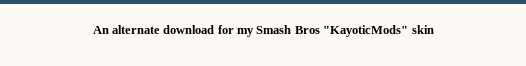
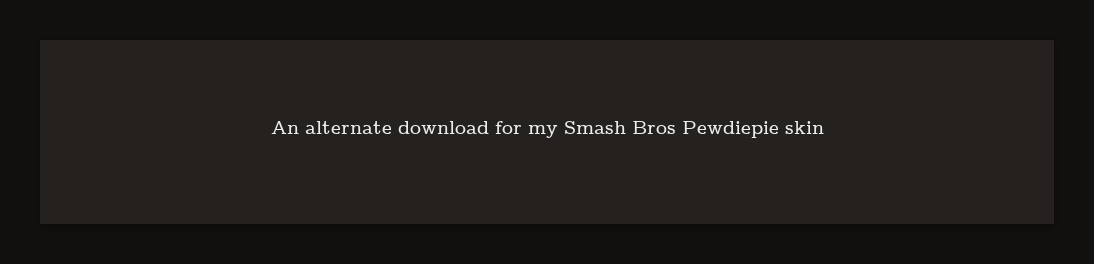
- An alternate download for my Smash Bros "KayoticMods" skin
+ An alternate download for my Smash Bros Pewdiepie skin

